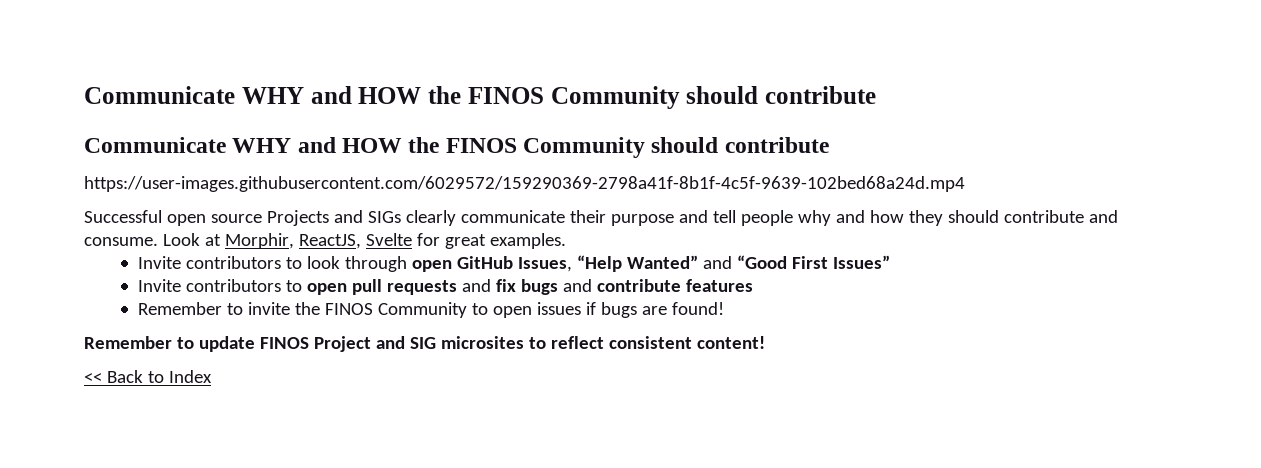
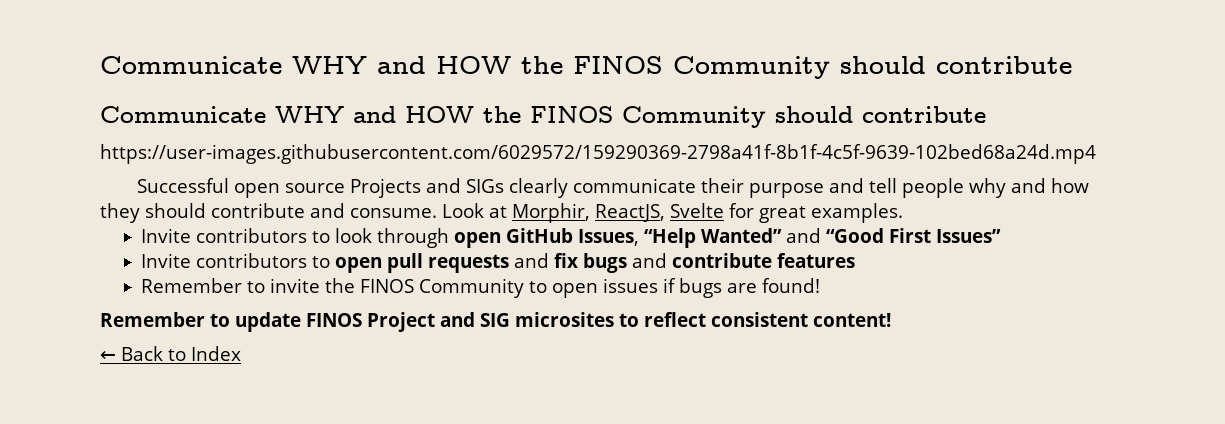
- << Back to Index
+ ← Back to Index

